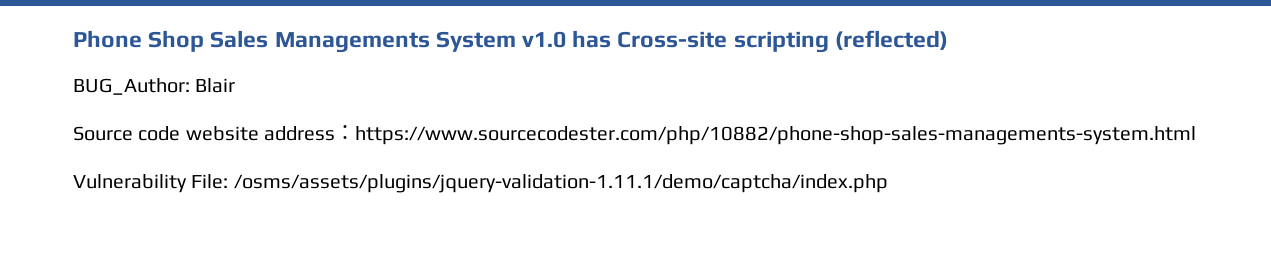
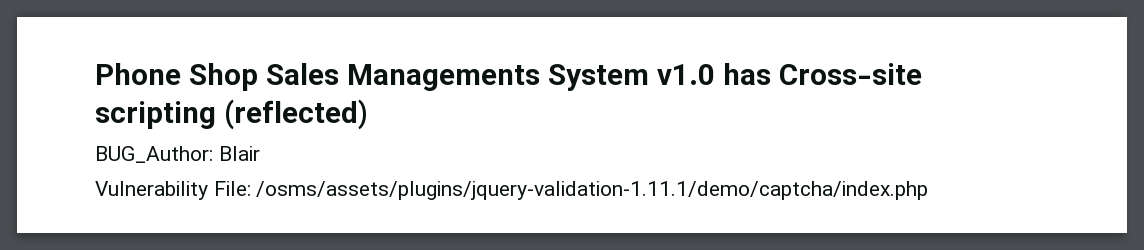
- Source code website address：https://www.sourcecodester.com/php/10882/phone-shop-sales-managements-system.html

